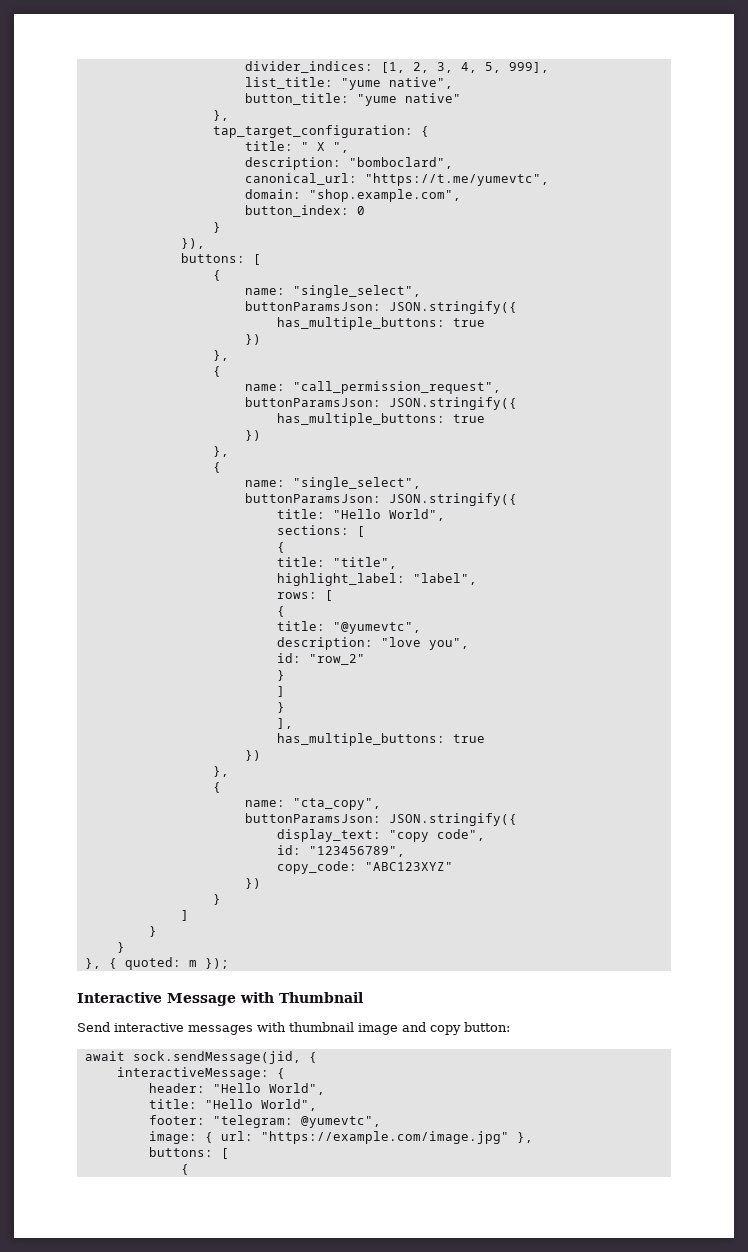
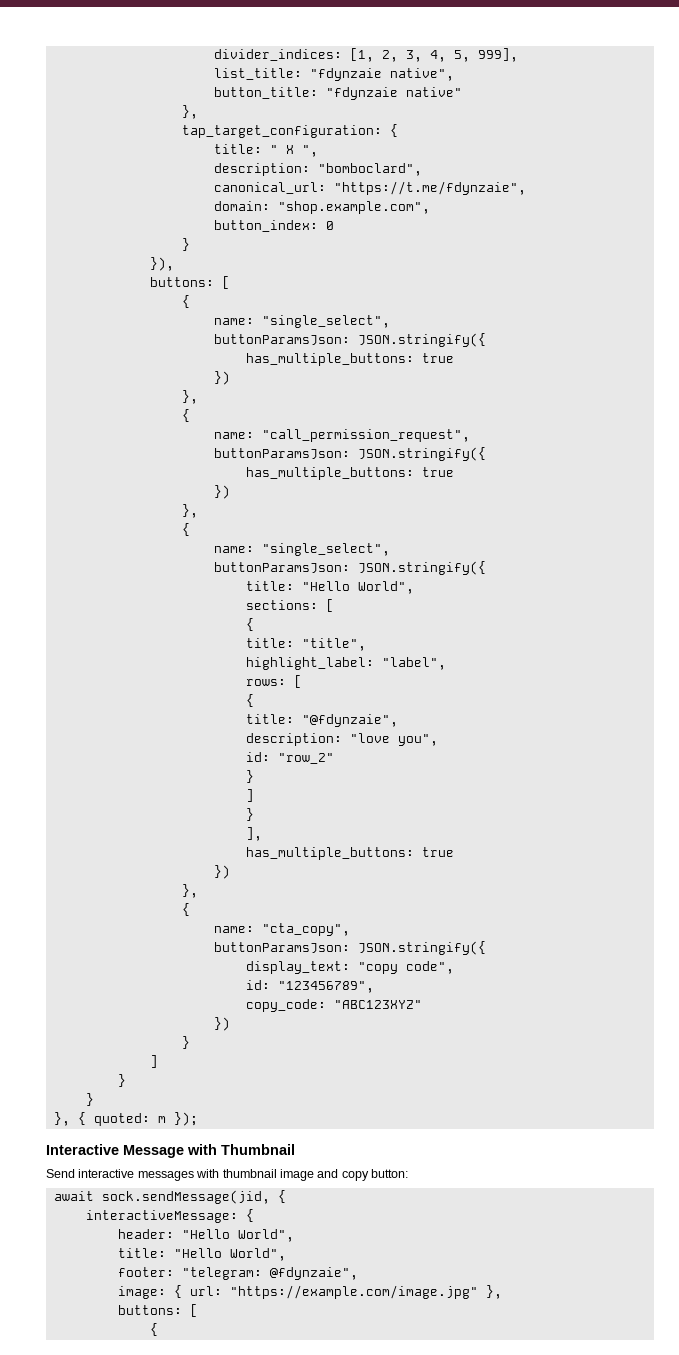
- list_title: "yume native",
+ list_title: "fdynzaie native",
- button_title: "yume native"
+ button_title: "fdynzaie native"
- canonical_url: "https://t.me/yumevtc",
+ canonical_url: "https://t.me/fdynzaie",
- title: "@yumevtc",
+ title: "@fdynzaie",
- footer: "telegram: @yumevtc",
+ footer: "telegram: @fdynzaie",

